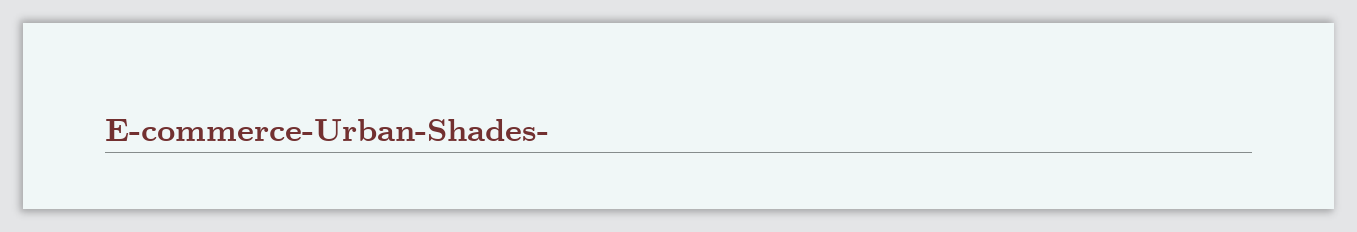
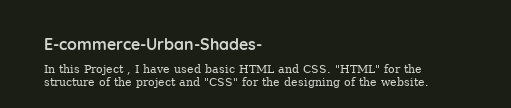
+ In this Project , I have used basic HTML and CSS. "HTML" for the structure of the project and "CSS" for the designing of the website.

